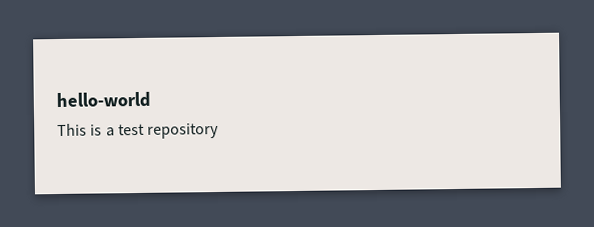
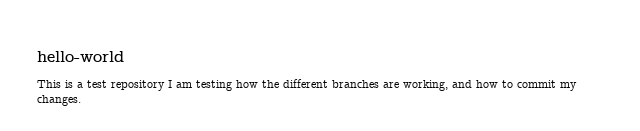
- This is a test repository
+ This is a test repository I am testing how the different branches are working, and how to commit my changes.

